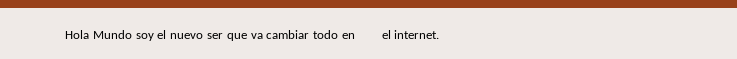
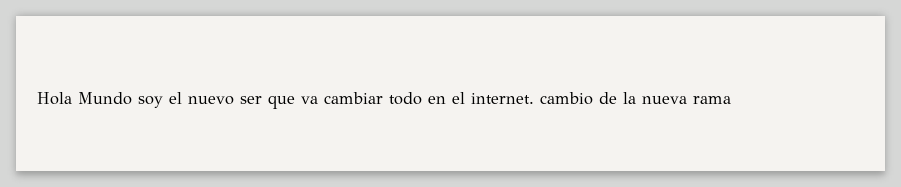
- Hola Mundo soy el nuevo ser que va cambiar todo en el internet.
+ Hola Mundo soy el nuevo ser que va cambiar todo en el internet. cambio de la nueva rama

